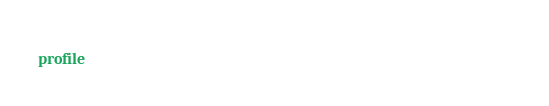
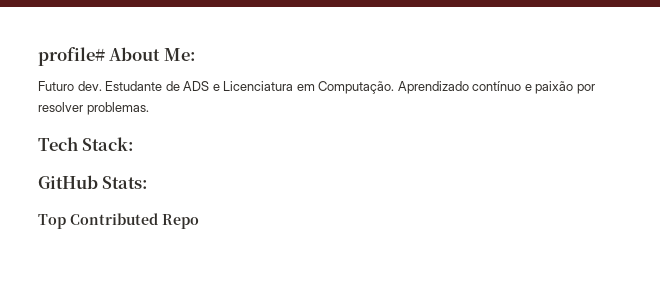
- profile
+ profile# About Me:
+ Futuro dev. Estudante de ADS e Licenciatura em Computação. Aprendizado contínuo e paixão por resolver problemas.
+ Tech Stack:
+ GitHub Stats:
+ Top Contributed Repo

